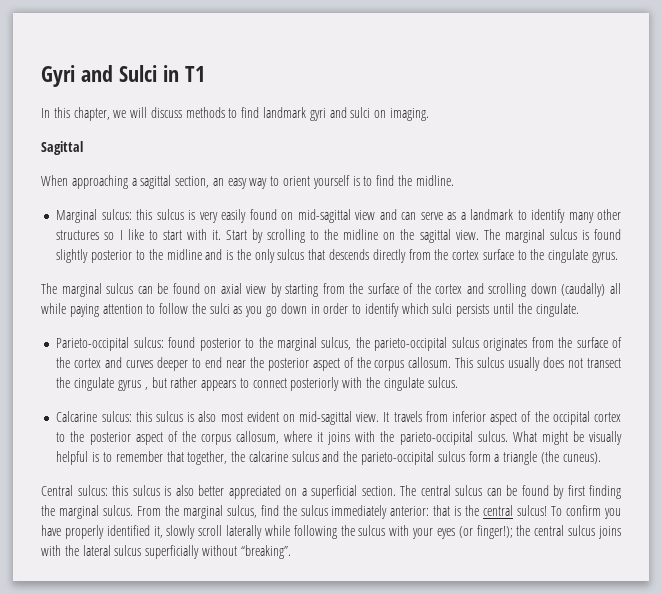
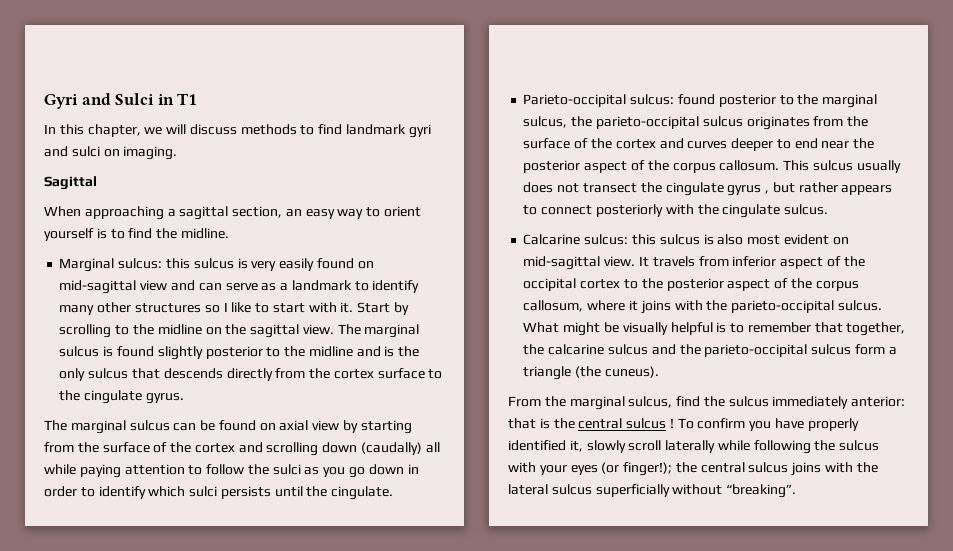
- Central sulcus: this sulcus is also better appreciated on a superficial section. The central sulcus can be found by first finding the marginal sulcus. From the marginal sulcus, find the sulcus immediately anterior: that is the central sulcus!
+ From the marginal sulcus, find the sulcus immediately anterior: that is the central sulcus !

